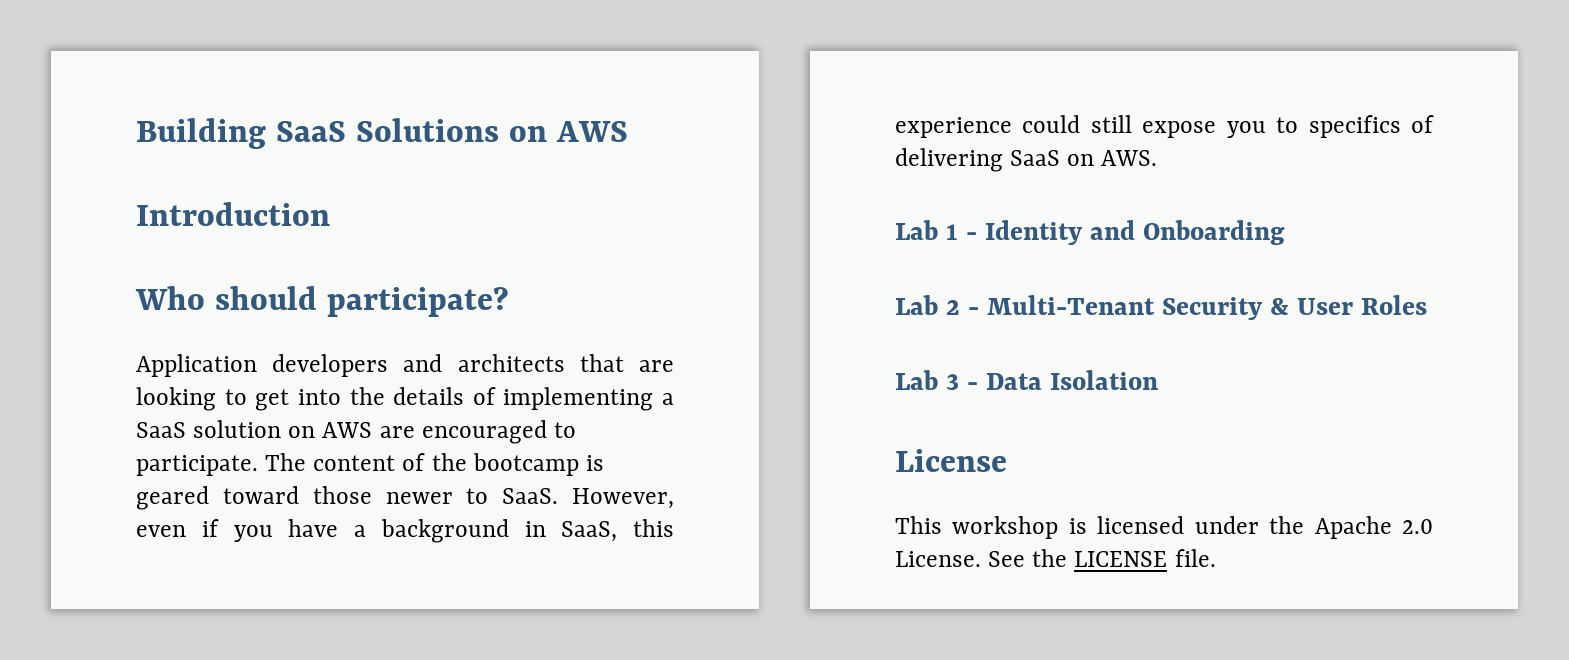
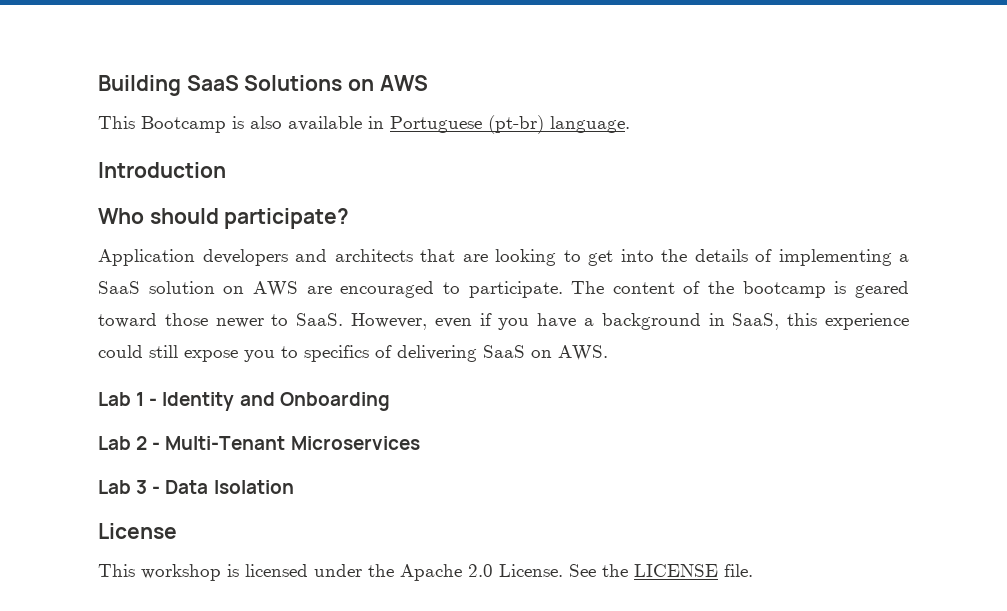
+ This Bootcamp is also available in Portuguese (pt-br) language.
- Lab 2 - Multi-Tenant Security & User Roles
+ Lab 2 - Multi-Tenant Microservices

